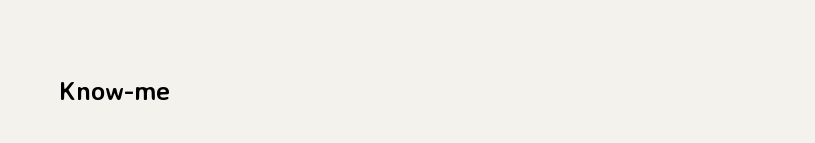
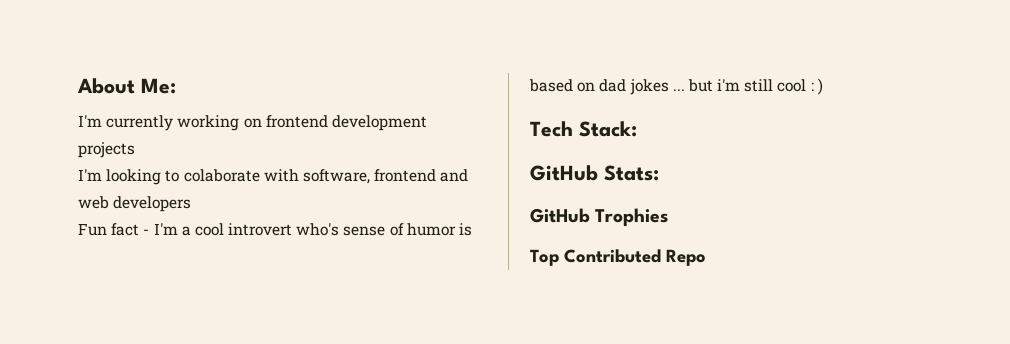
- Know-me
+ About Me:
+ I'm currently working on frontend development projects
+ I'm looking to colaborate with software, frontend and web developers
+ Fun fact - I'm a cool introvert who's sense of humor is based on dad jokes ... but i'm still cool : )
+ Tech Stack:
+ GitHub Stats:
+ GitHub Trophies
+ Top Contributed Repo

